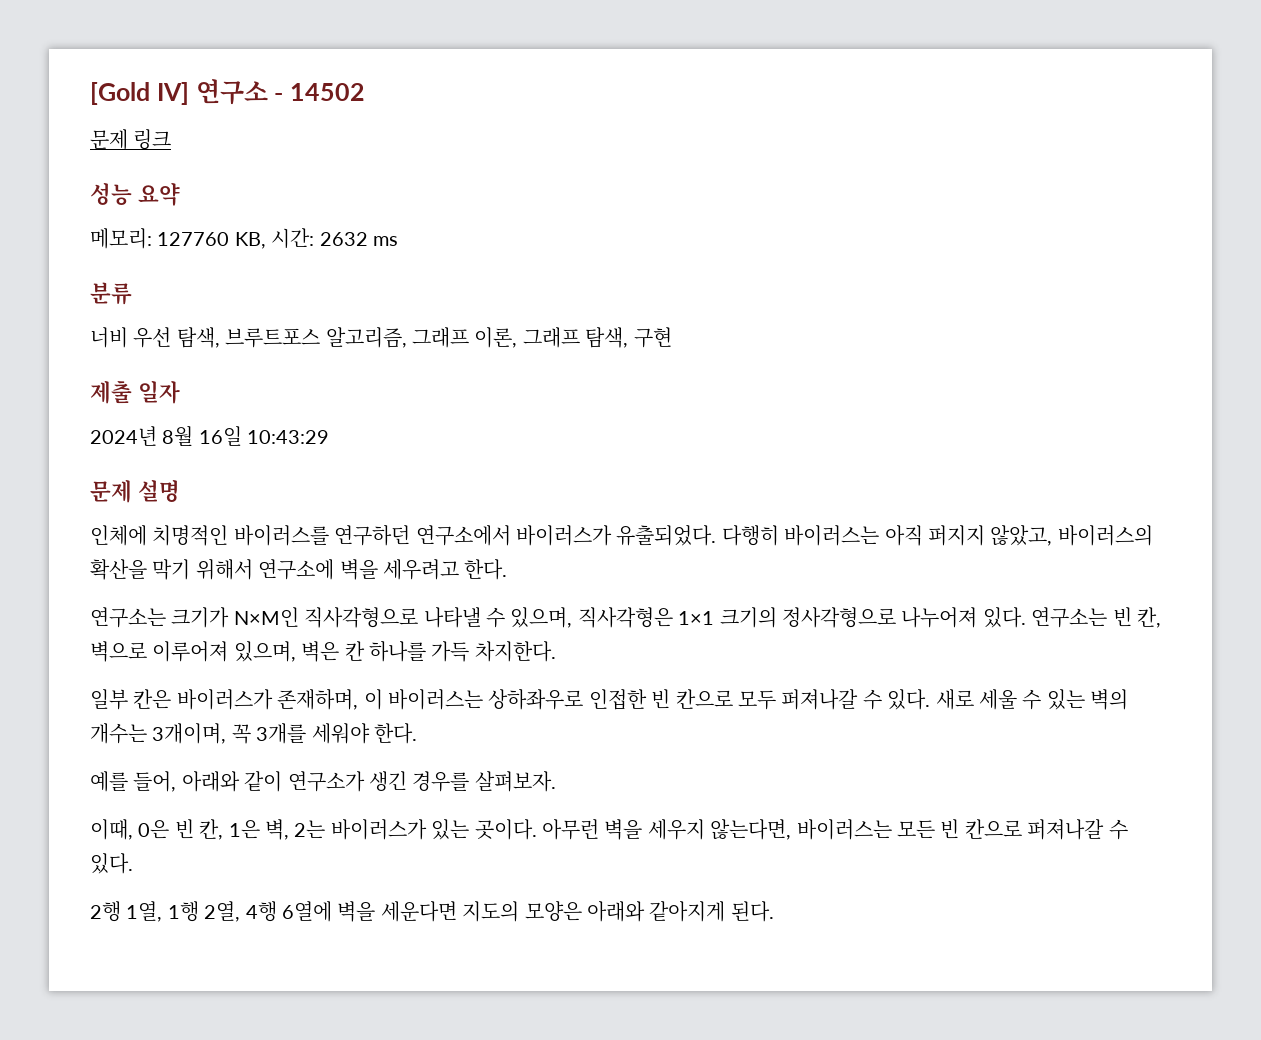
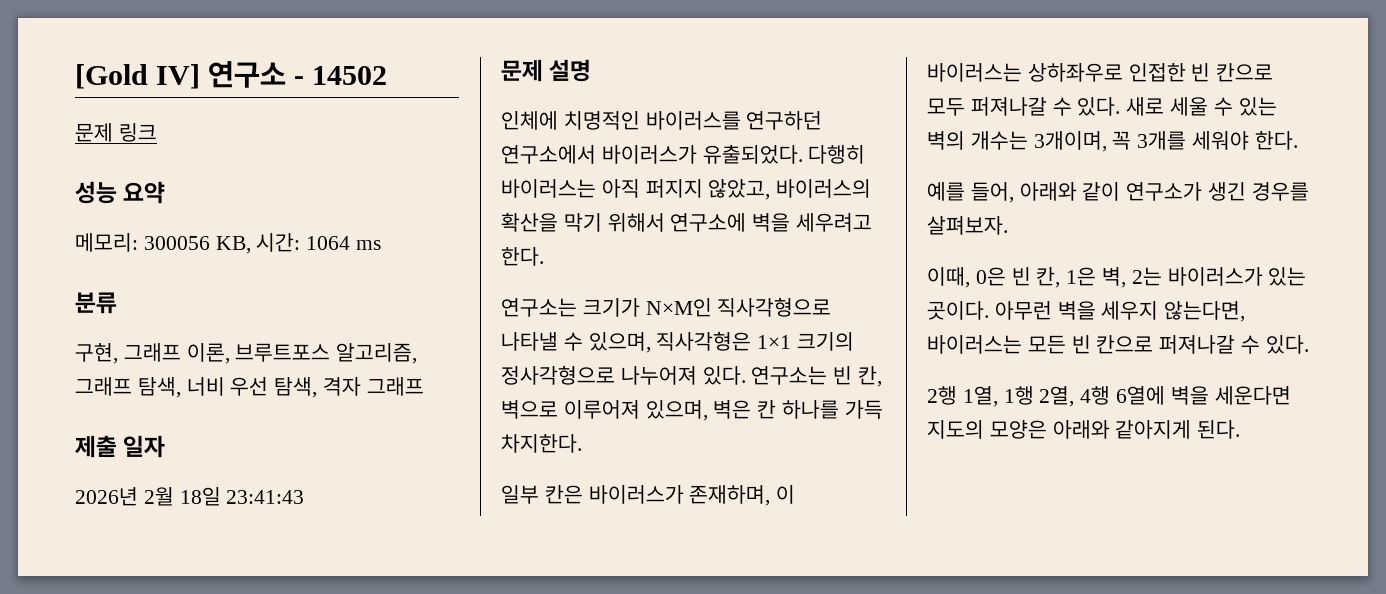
- 메모리: 127760 KB, 시간: 2632 ms
+ 메모리: 300056 KB, 시간: 1064 ms
- 너비 우선 탐색, 브루트포스 알고리즘, 그래프 이론, 그래프 탐색, 구현
+ 구현, 그래프 이론, 브루트포스 알고리즘, 그래프 탐색, 너비 우선 탐색, 격자 그래프
  제출 일자
- 2024년 8월 16일 10:43:29
+ 2026년 2월 18일 23:41:43

